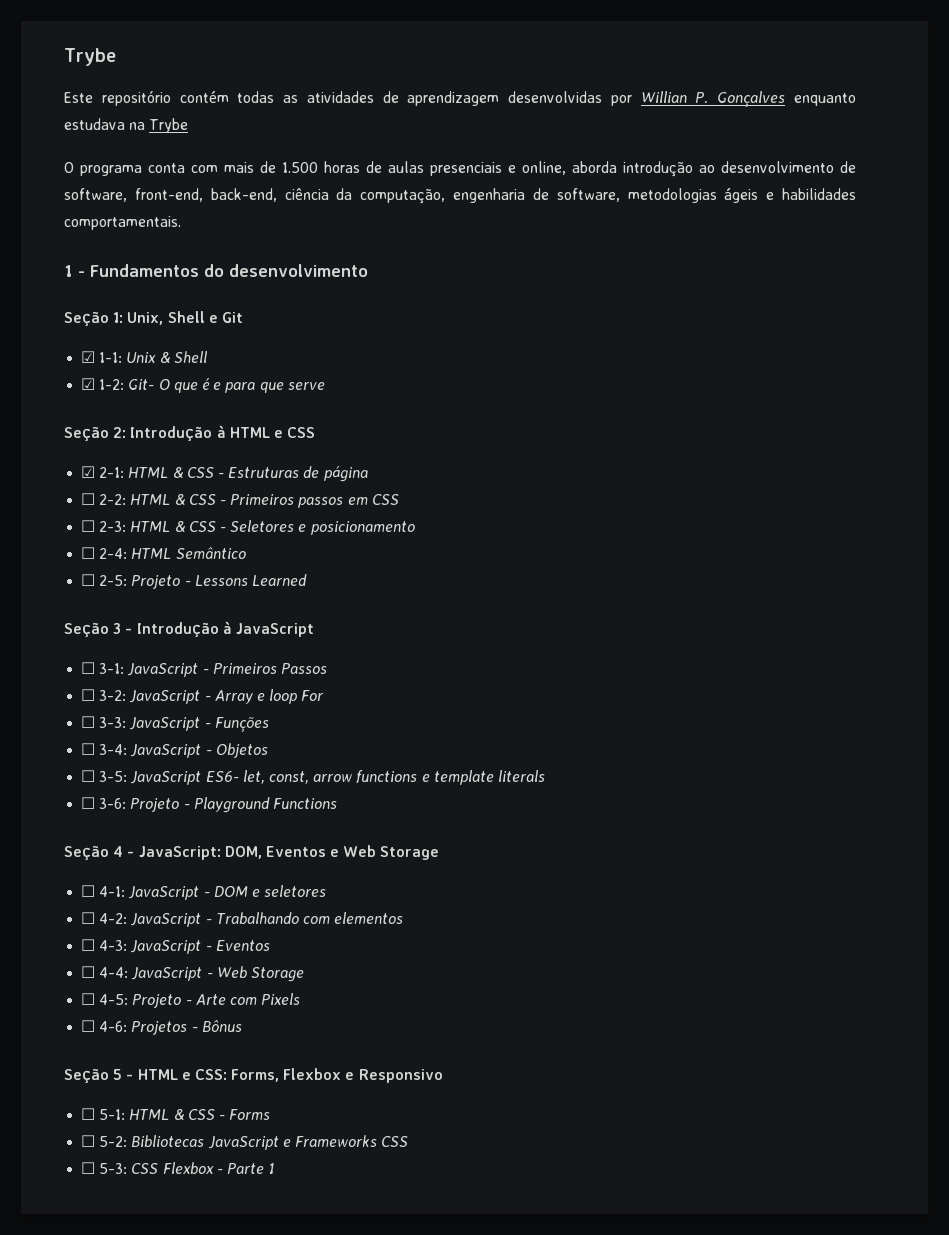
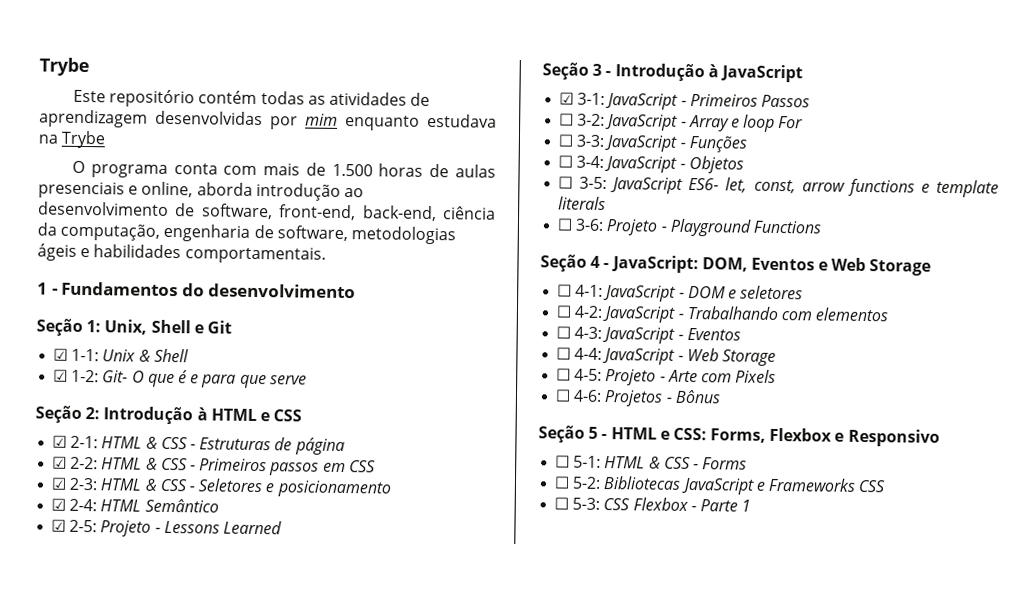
- Este repositório contém todas as atividades de aprendizagem desenvolvidas por Willian P. Gonçalves enquanto estudava na Trybe
+ Este repositório contém todas as atividades de aprendizagem desenvolvidas por mim enquanto estudava na Trybe
- ☐ 2-2: HTML & CSS - Primeiros passos em CSS
+ ☑ 2-2: HTML & CSS - Primeiros passos em CSS
- ☐ 2-3: HTML & CSS - Seletores e posicionamento
+ ☑ 2-3: HTML & CSS - Seletores e posicionamento
- ☐ 2-4: HTML Semântico
+ ☑ 2-4: HTML Semântico
- ☐ 2-5: Projeto - Lessons Learned
+ ☑ 2-5: Projeto - Lessons Learned
- ☐ 3-1: JavaScript - Primeiros Passos
+ ☑ 3-1: JavaScript - Primeiros Passos

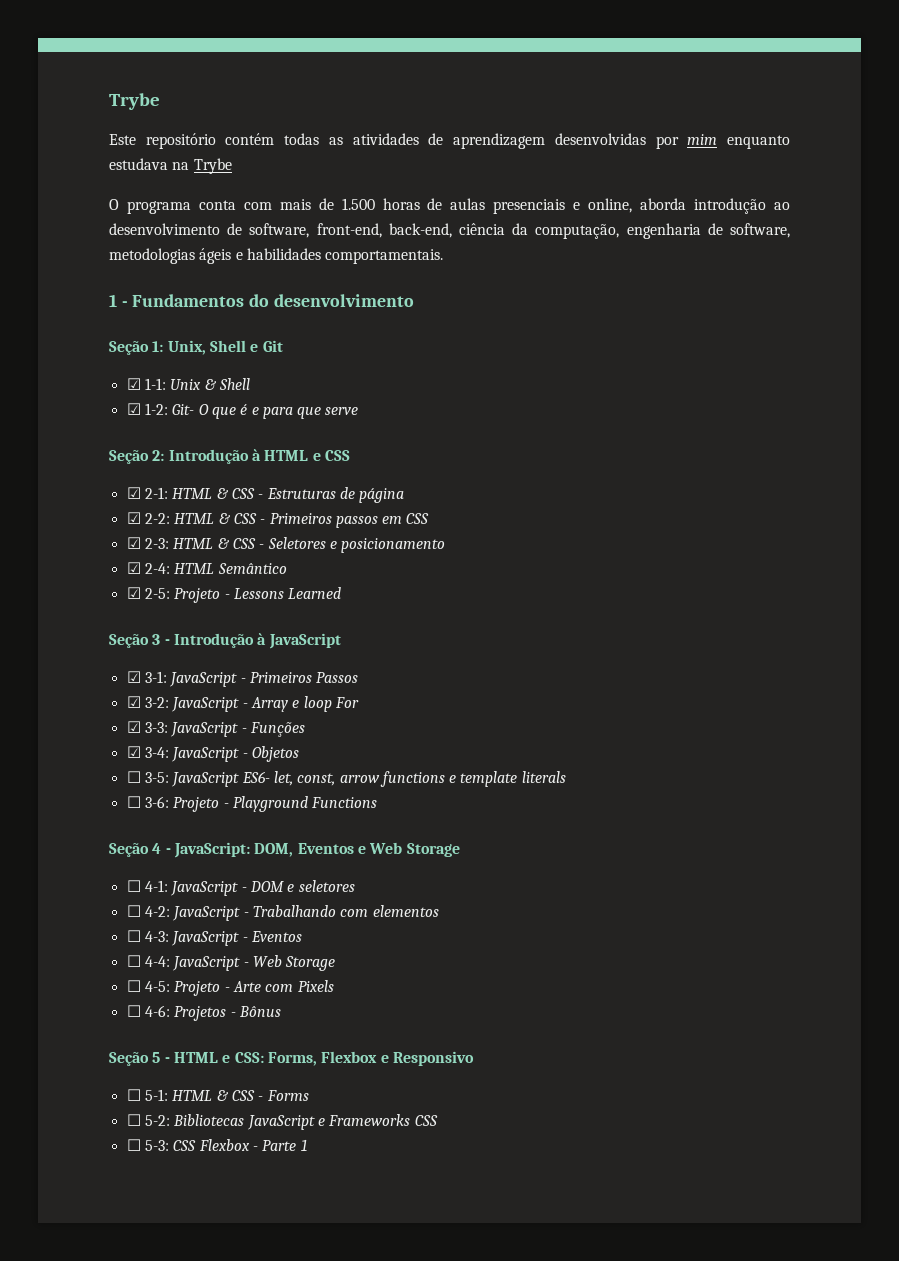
- ☐ 3-2: JavaScript - Array e loop For
+ ☑ 3-2: JavaScript - Array e loop For
- ☐ 3-3: JavaScript - Funções
+ ☑ 3-3: JavaScript - Funções
- ☐ 3-4: JavaScript - Objetos
+ ☑ 3-4: JavaScript - Objetos

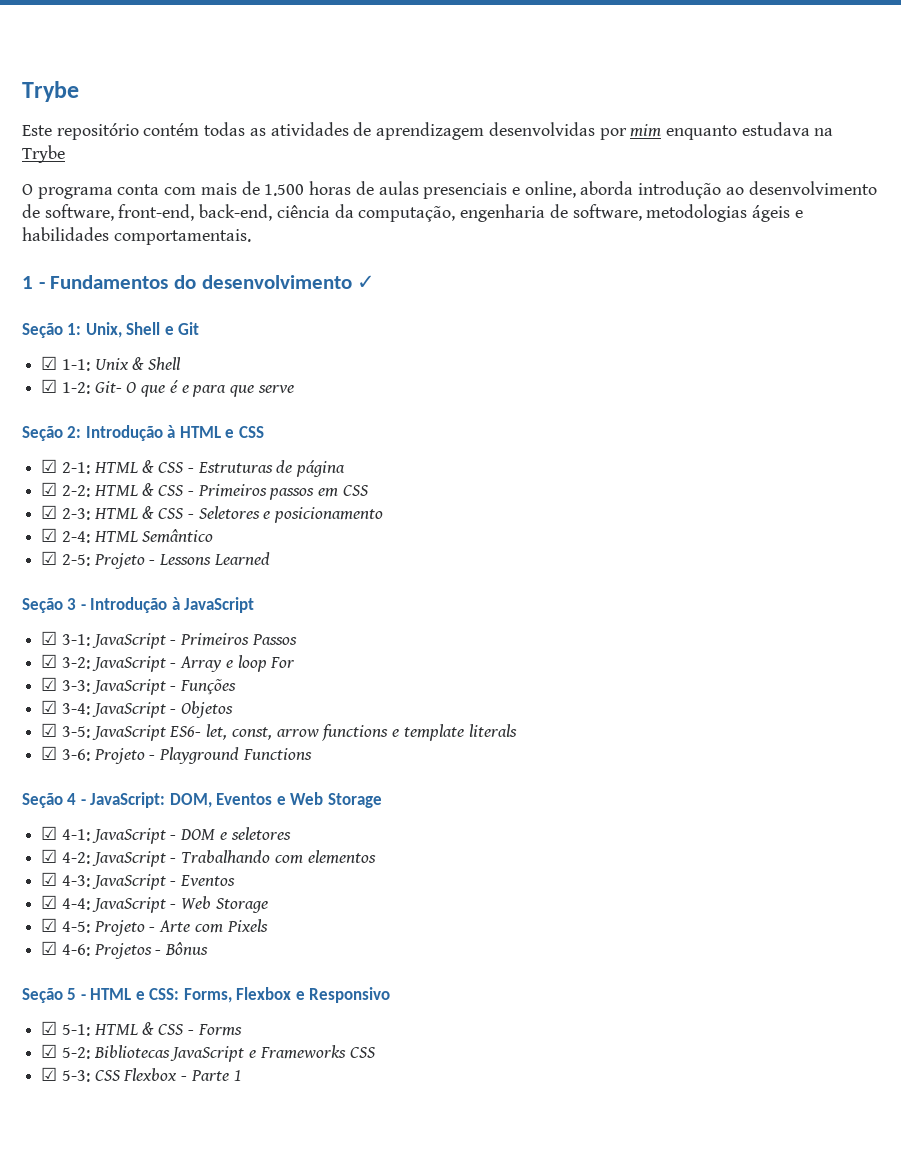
- 1 - Fundamentos do desenvolvimento
+ 1 - Fundamentos do desenvolvimento ✓
- ☐ 3-5: JavaScript ES6- let, const, arrow functions e template literals
+ ☑ 3-5: JavaScript ES6- let, const, arrow functions e template literals
- ☐ 3-6: Projeto - Playground Functions
+ ☑ 3-6: Projeto - Playground Functions
- ☐ 4-1: JavaScript - DOM e seletores
+ ☑ 4-1: JavaScript - DOM e seletores
- ☐ 4-2: JavaScript - Trabalhando com elementos
+ ☑ 4-2: JavaScript - Trabalhando com elementos
- ☐ 4-3: JavaScript - Eventos
+ ☑ 4-3: JavaScript - Eventos
- ☐ 4-4: JavaScript - Web Storage
+ ☑ 4-4: JavaScript - Web Storage
- ☐ 4-5: Projeto - Arte com Pixels
+ ☑ 4-5: Projeto - Arte com Pixels
- ☐ 4-6: Projetos - Bônus
+ ☑ 4-6: Projetos - Bônus
- ☐ 5-1: HTML & CSS - Forms
+ ☑ 5-1: HTML & CSS - Forms
- ☐ 5-2: Bibliotecas JavaScript e Frameworks CSS
+ ☑ 5-2: Bibliotecas JavaScript e Frameworks CSS
- ☐ 5-3: CSS Flexbox - Parte 1
+ ☑ 5-3: CSS Flexbox - Parte 1

